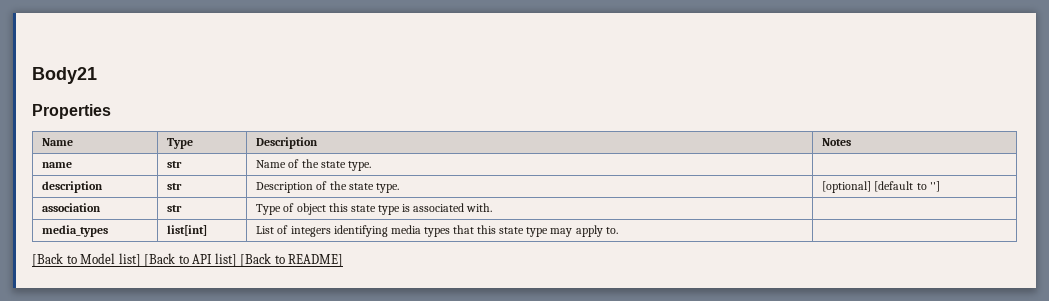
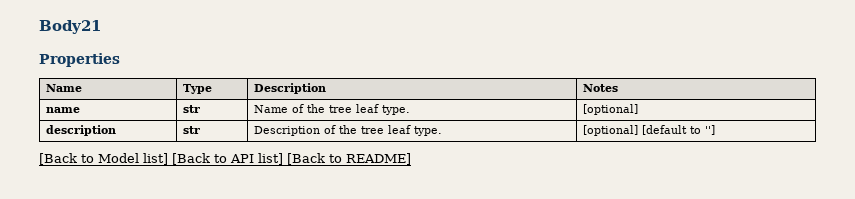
- name | str | Name of the state type. |
+ name | str | Name of the tree leaf type. | [optional]
- description | str | Description of the state type. | [optional] [default to '']
+ description | str | Description of the tree leaf type. | [optional] [default to '']
- association | str | Type of object this state type is associated with. |
- media_types | list[int] | List of integers identifying media types that this state type may apply to. |

